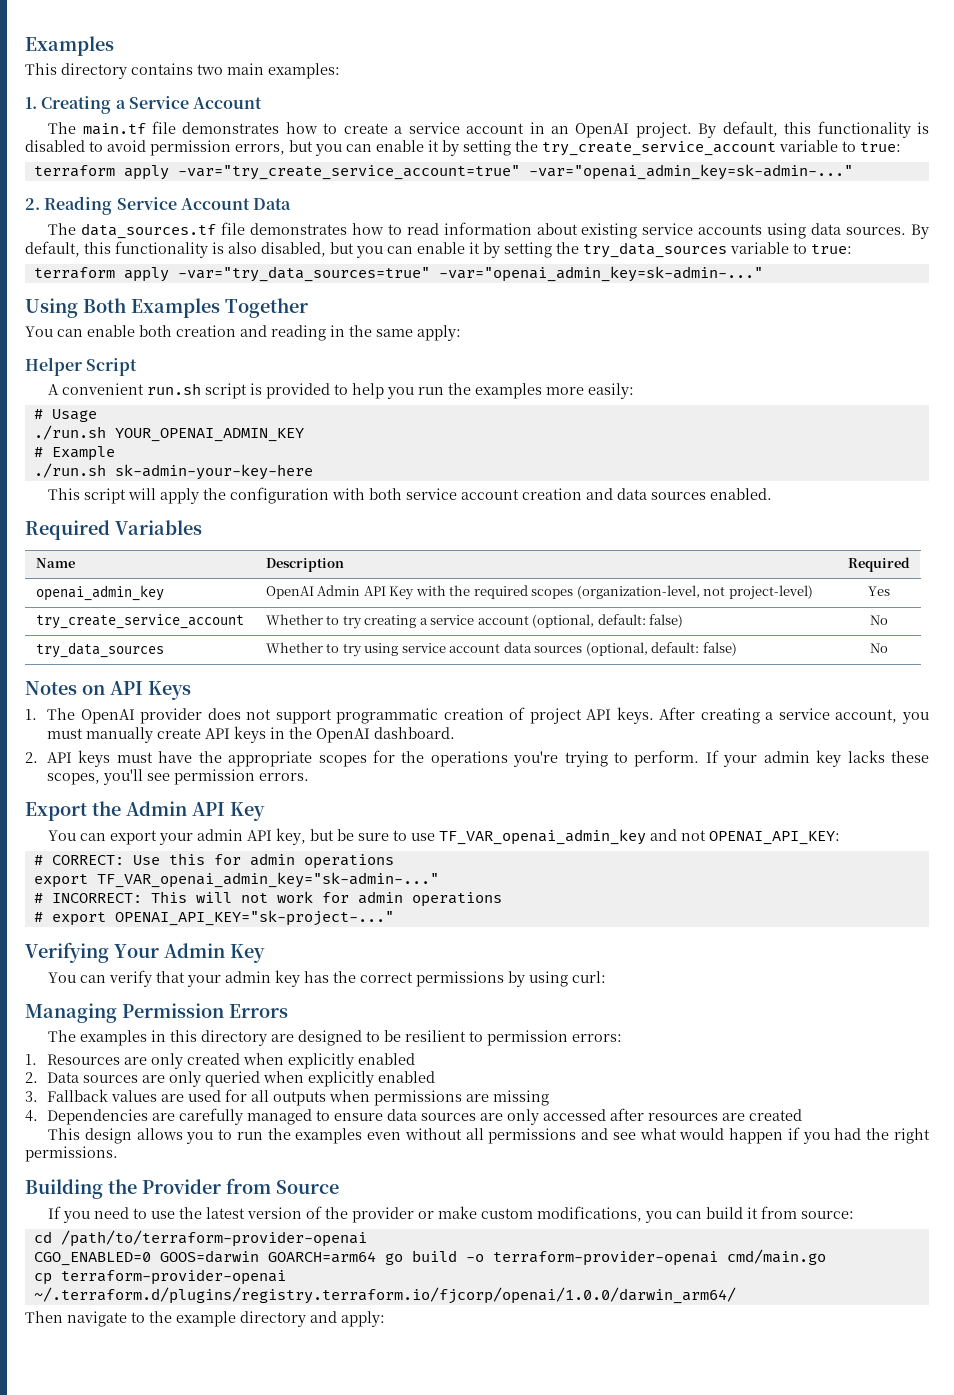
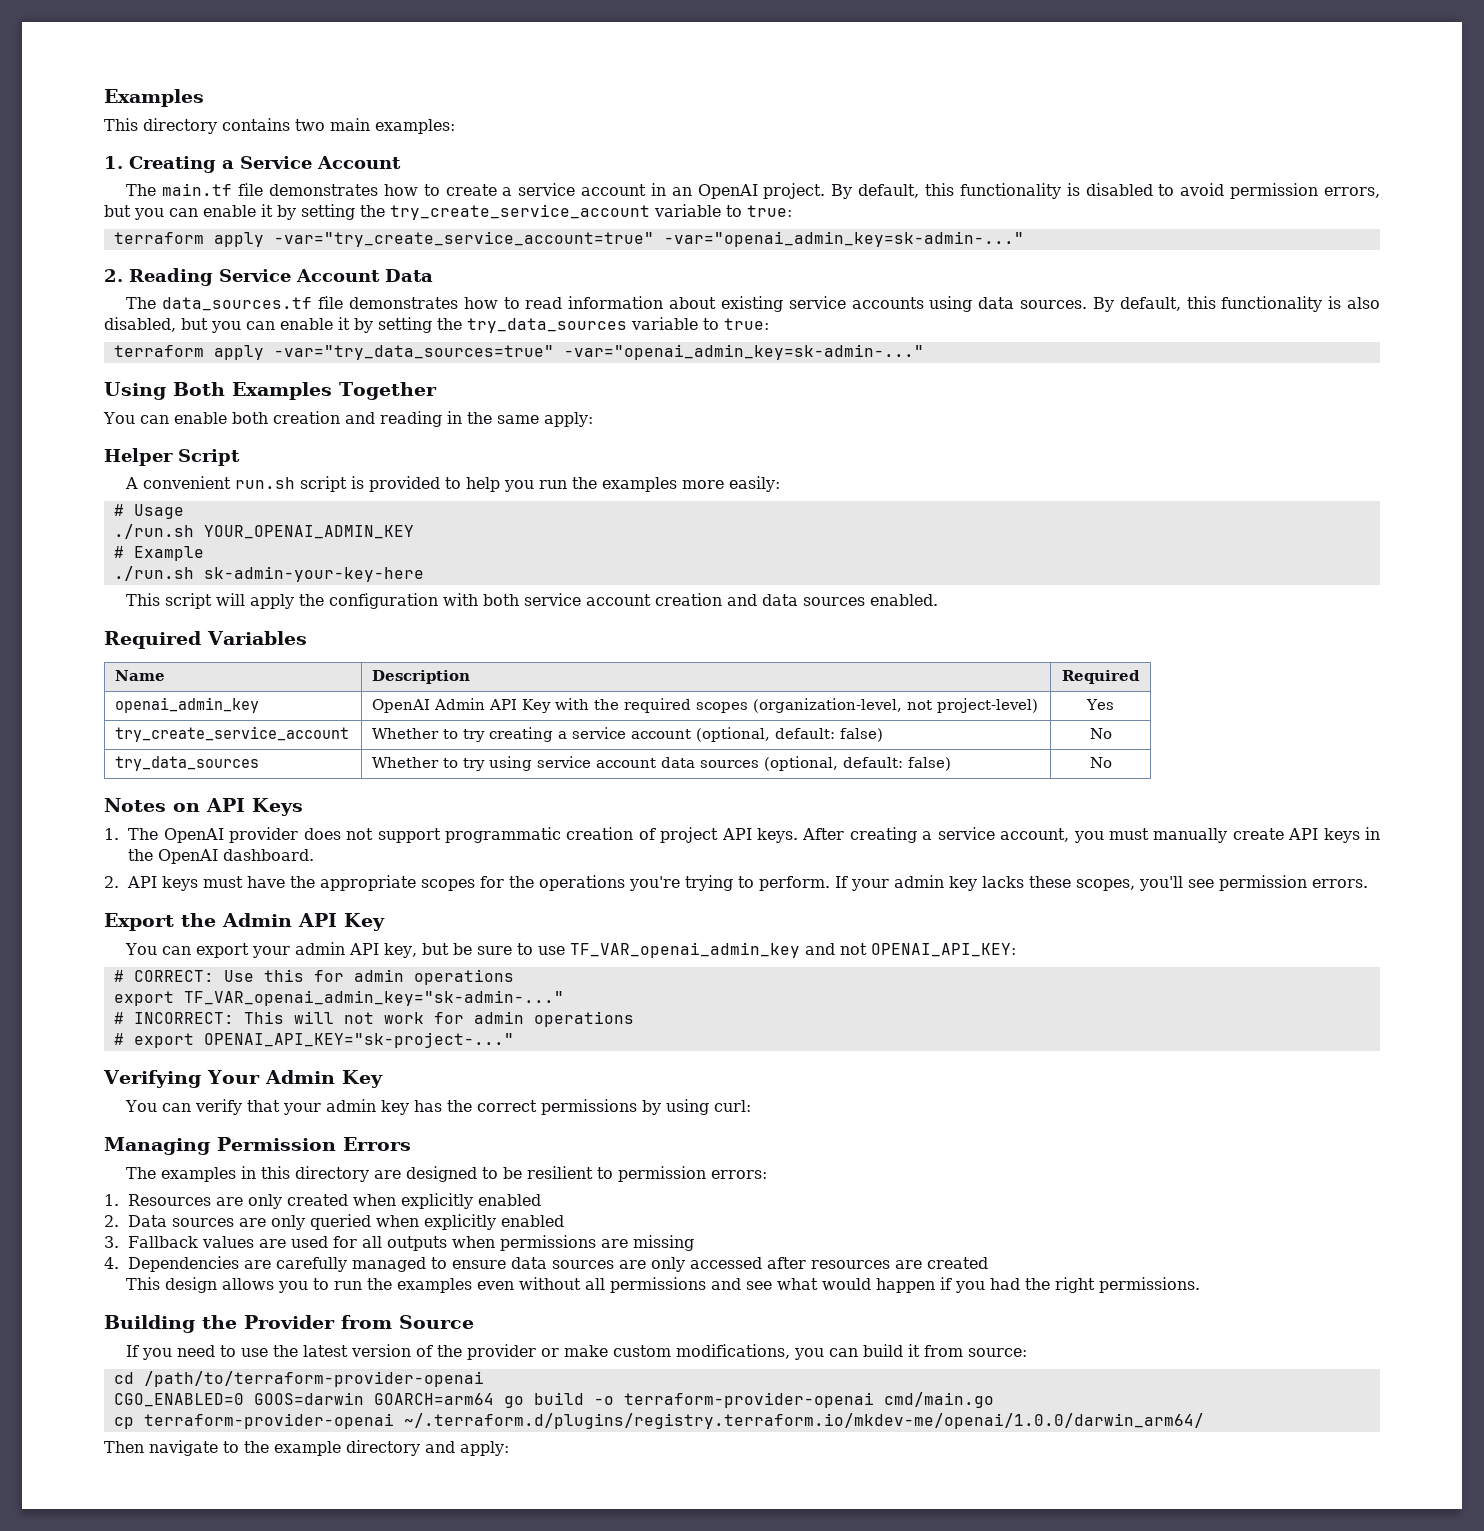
- cp terraform-provider-openai ~/.terraform.d/plugins/registry.terraform.io/fjcorp/openai/1.0.0/darwin_arm64/
+ cp terraform-provider-openai ~/.terraform.d/plugins/registry.terraform.io/mkdev-me/openai/1.0.0/darwin_arm64/

